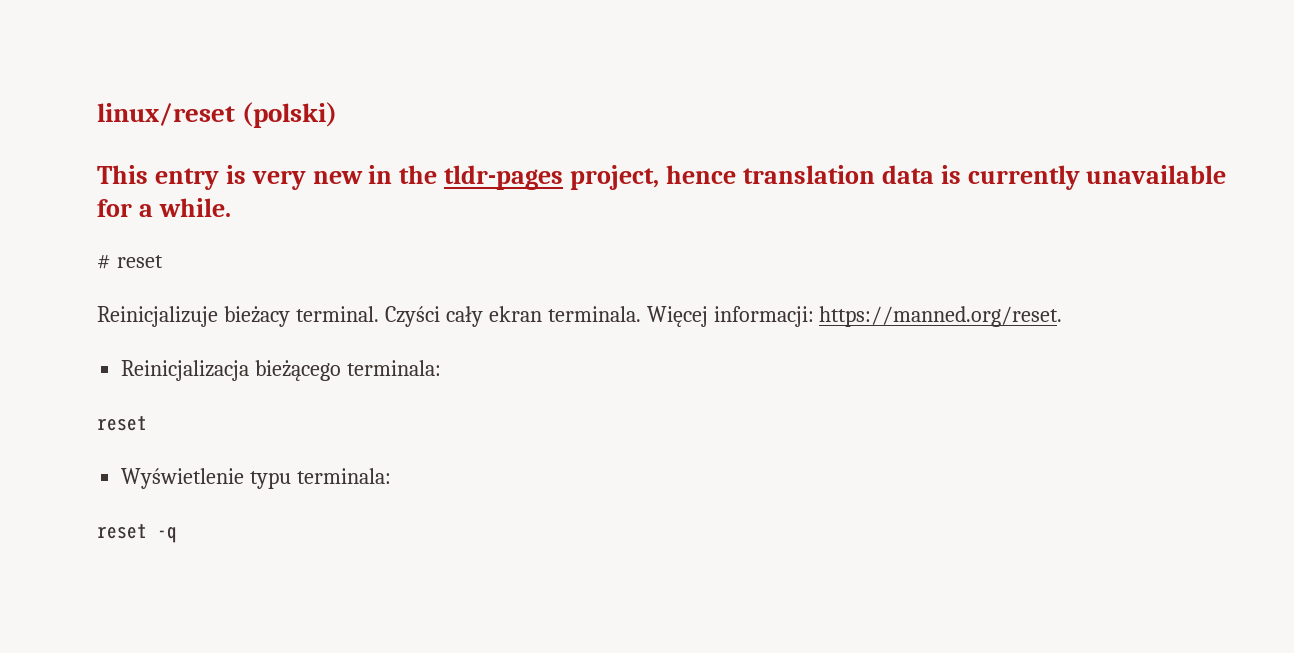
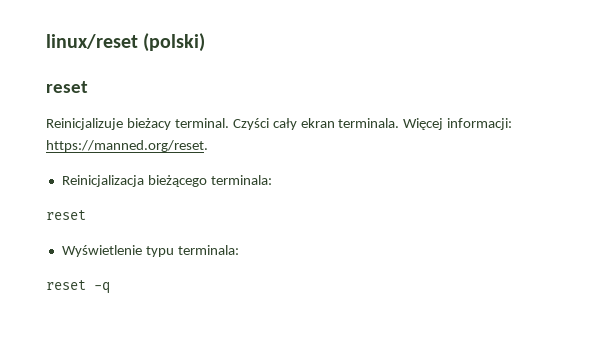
  linux/reset (polski)
- This entry is very new in the tldr-pages project, hence translation data is currently unavailable for a while.
- # reset
+ reset

